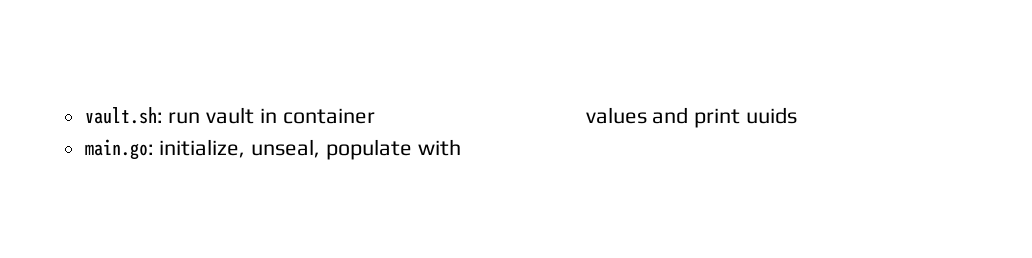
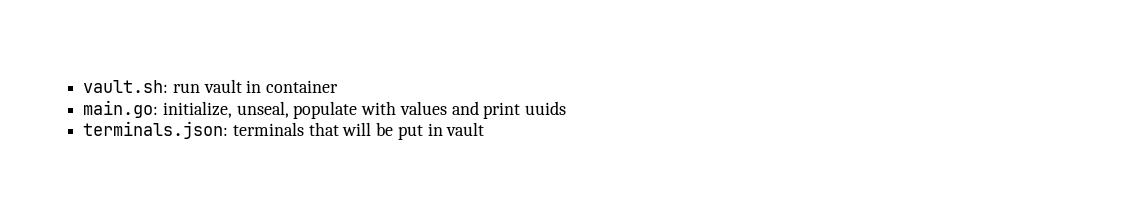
+ terminals.json: terminals that will be put in vault

